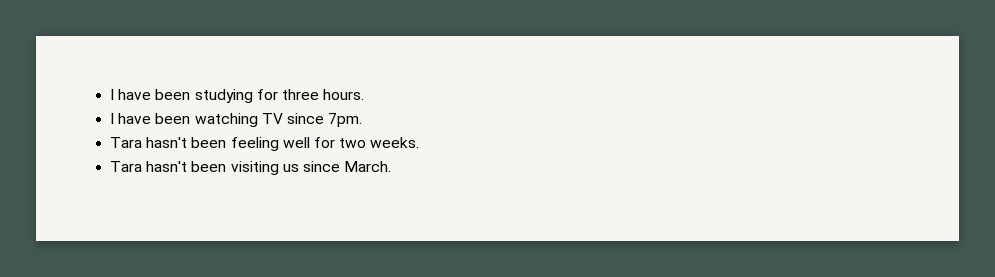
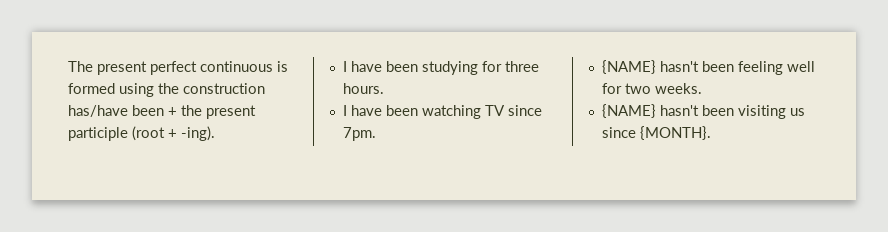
+ The present perfect continuous is formed using the construction has/have been + the present participle (root + -ing).
- Tara hasn't been feeling well for two weeks.
+ {NAME} hasn't been feeling well for two weeks.
- Tara hasn't been visiting us since March.
+ {NAME} hasn't been visiting us since {MONTH}.

